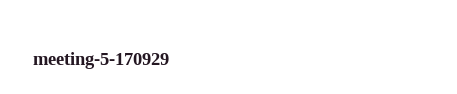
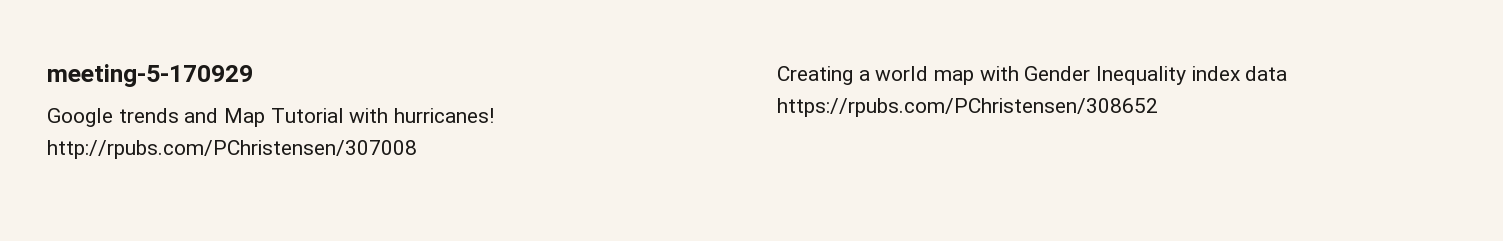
+ Google trends and Map Tutorial with hurricanes! http://rpubs.com/PChristensen/307008
+ Creating a world map with Gender Inequality index data https://rpubs.com/PChristensen/308652

